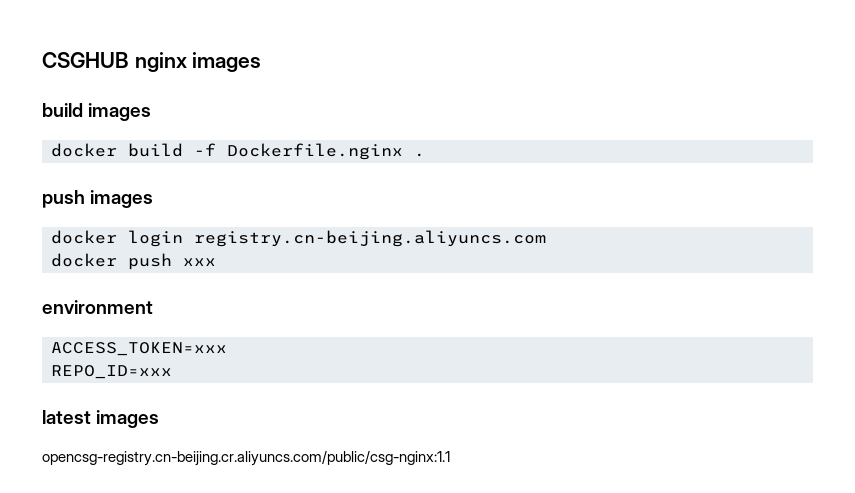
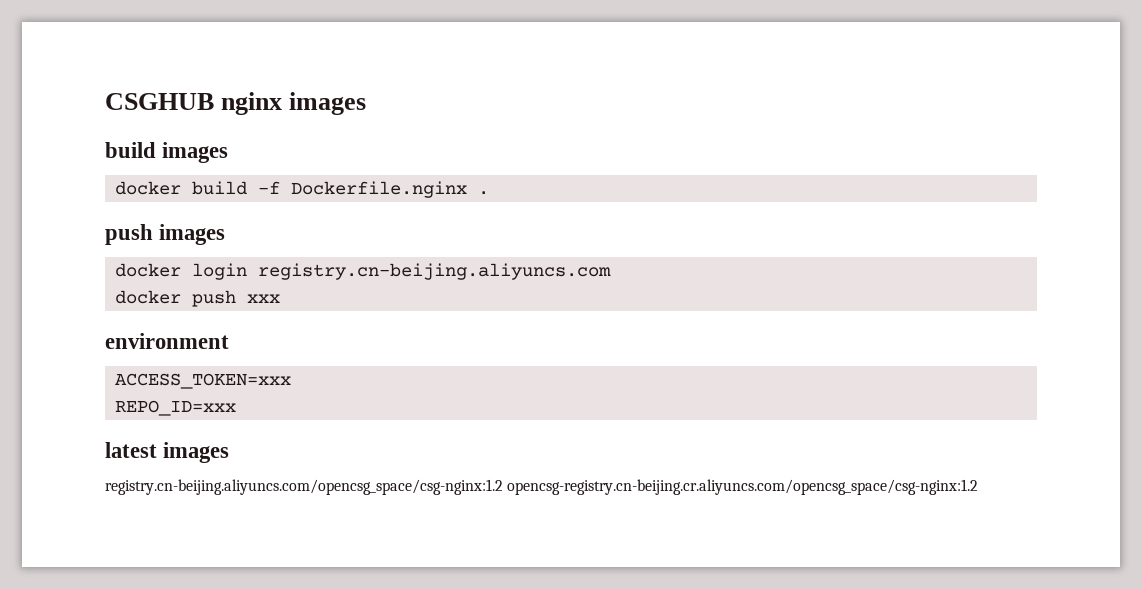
- opencsg-registry.cn-beijing.cr.aliyuncs.com/public/csg-nginx:1.1
+ registry.cn-beijing.aliyuncs.com/opencsg_space/csg-nginx:1.2 opencsg-registry.cn-beijing.cr.aliyuncs.com/opencsg_space/csg-nginx:1.2

